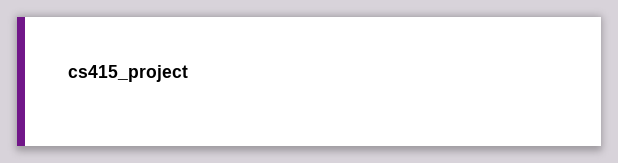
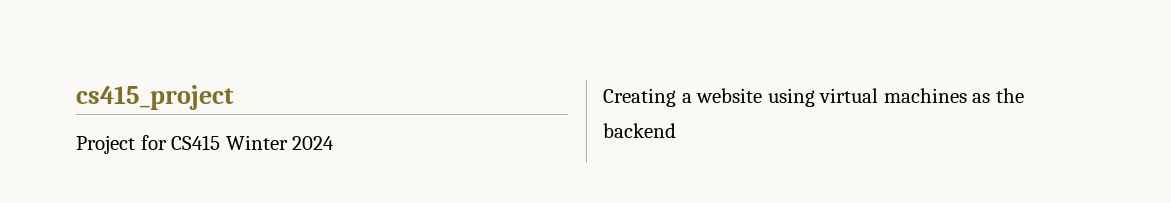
+ Project for CS415 Winter 2024
+ Creating a website using virtual machines as the backend

